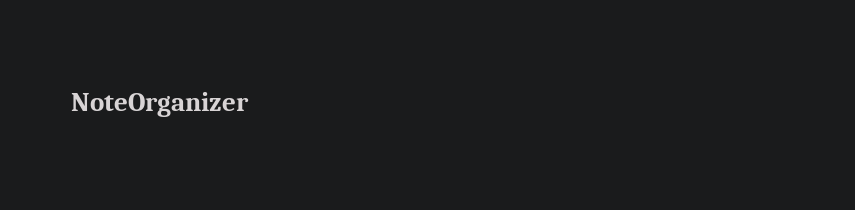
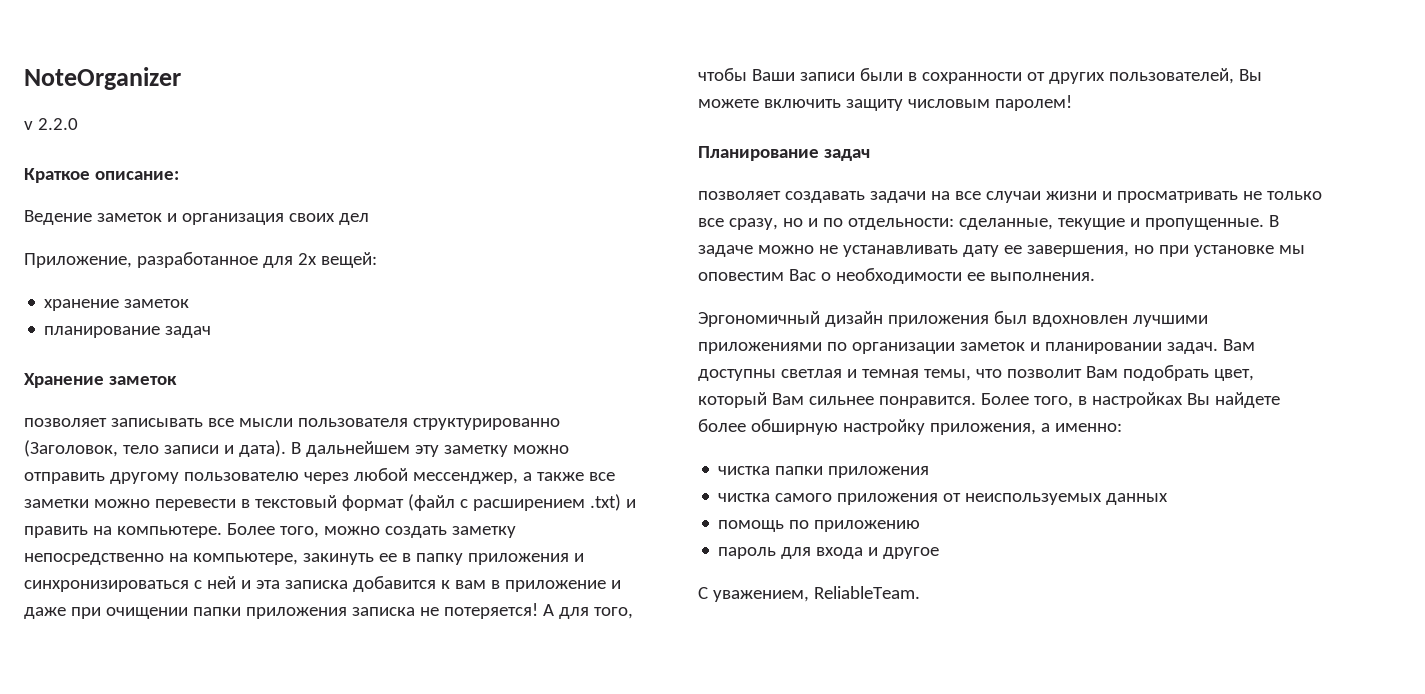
+ v 2.2.0
+ Краткое описание:
+ Ведение заметок и организация своих дел
+ Приложение, разработанное для 2х вещей:
+ хранение заметок
+ планирование задач
+ Хранение заметок
+ позволяет записывать все мысли пользователя структурированно (Заголовок, тело записи и дата). В дальнейшем эту заметку можно отправить другому пользователю через любой мессенджер, а также все заметки можно перевести в текстовый формат (файл с расширением .txt) и править на компьютере. Более того, можно создать заметку непосредственно на компьютере, закинуть ее в папку приложения и синхронизироваться с ней и эта записка добавится к вам в приложение и даже при очищении папки приложения записка не потеряется! А для того, чтобы Ваши записи были в сохранности от других пользователей, Вы можете включить защиту числовым паролем!
+ Планирование задач
+ позволяет создавать задачи на все случаи жизни и просматривать не только все сразу, но и по отдельности: сделанные, текущие и пропущенные. В задаче можно не устанавливать дату ее завершения, но при установке мы оповестим Вас о необходимости ее выполнения.
+ Эргономичный дизайн приложения был вдохновлен лучшими приложениями по организации заметок и планировании задач. Вам доступны светлая и темная темы, что позволит Вам подобрать цвет, который Вам сильнее понравится. Более того, в настройках Вы найдете более обширную настройку приложения, а именно:
+ чистка папки приложения
+ чистка самого приложения от неиспользуемых данных
+ помощь по приложению
+ пароль для входа и другое
+ С уважением, ReliableTeam.

